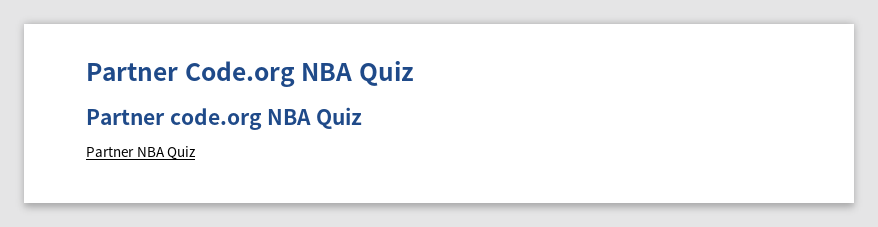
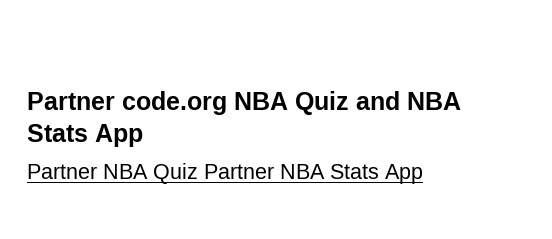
- Partner Code.org NBA Quiz
- Partner code.org NBA Quiz
+ Partner code.org NBA Quiz and NBA Stats App
- Partner NBA Quiz
+ Partner NBA Quiz Partner NBA Stats App

